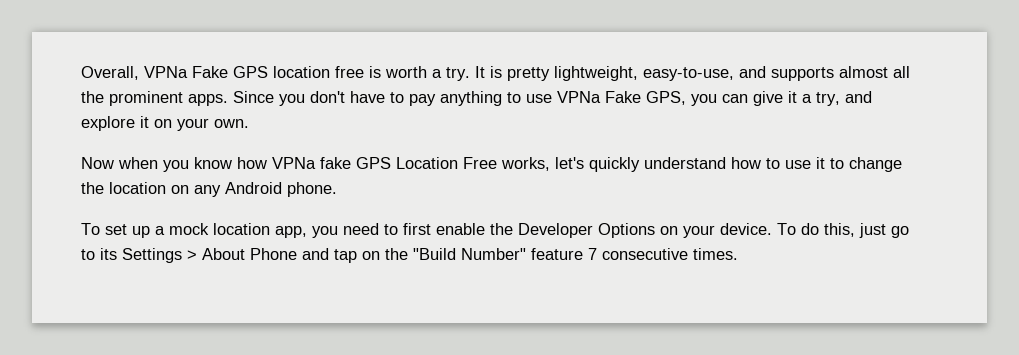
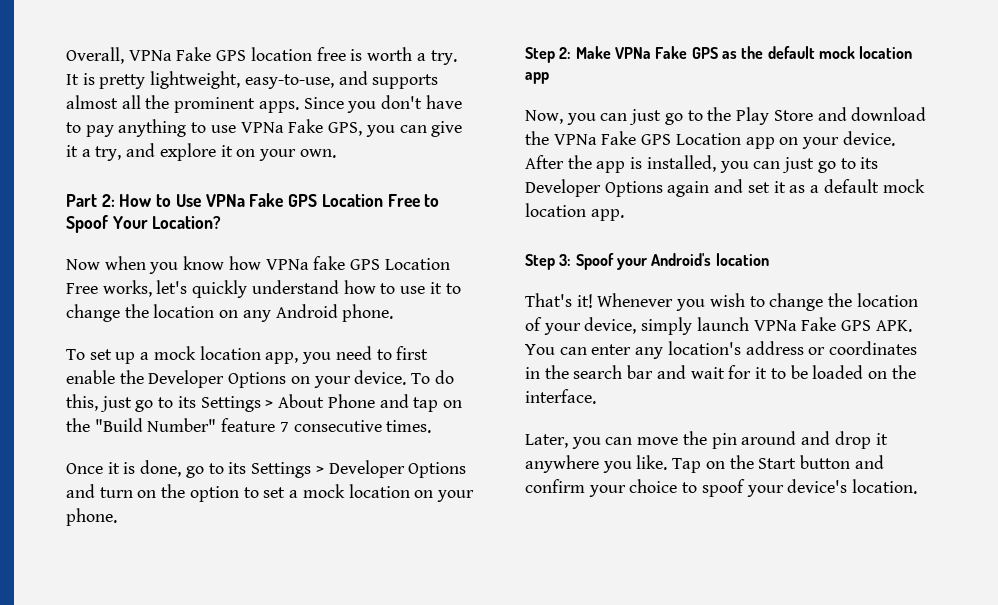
+ Part 2: How to Use VPNa Fake GPS Location Free to Spoof Your Location?
+ Once it is done, go to its Settings > Developer Options and turn on the option to set a mock location on your phone.
+ Step 2: Make VPNa Fake GPS as the default mock location app
+ Now, you can just go to the Play Store and download the VPNa Fake GPS Location app on your device. After the app is installed, you can just go to its Developer Options again and set it as a default mock location app.
+ Step 3: Spoof your Android's location
+ That's it! Whenever you wish to change the location of your device, simply launch VPNa Fake GPS APK. You can enter any location's address or coordinates in the search bar and wait for it to be loaded on the interface.
+ Later, you can move the pin around and drop it anywhere you like. Tap on the Start button and confirm your choice to spoof your device's location.

